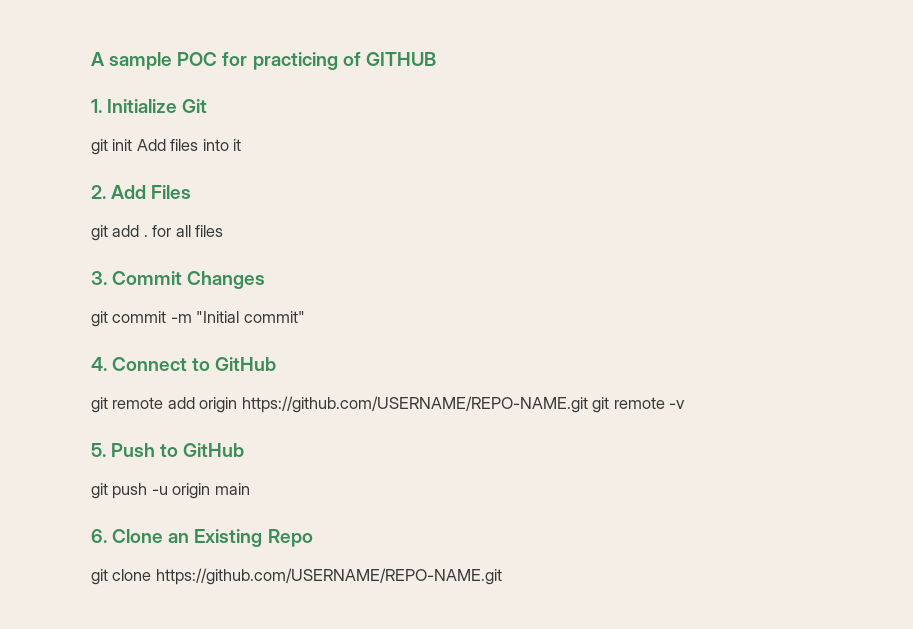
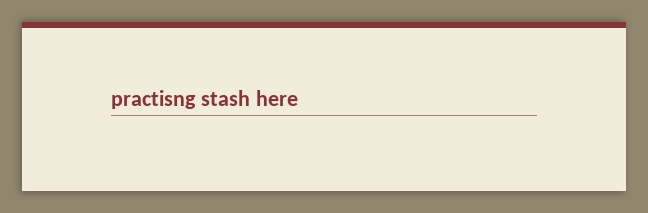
- A sample POC for practicing of GITHUB
- 1. Initialize Git
- git init Add files into it
- 2. Add Files
- git add . for all files
- 3. Commit Changes
- git commit -m "Initial commit"
- 4. Connect to GitHub
- git remote add origin https://github.com/USERNAME/REPO-NAME.git git remote -v
- 5. Push to GitHub
- git push -u origin main
- 6. Clone an Existing Repo
- git clone https://github.com/USERNAME/REPO-NAME.git
+ practisng stash here

